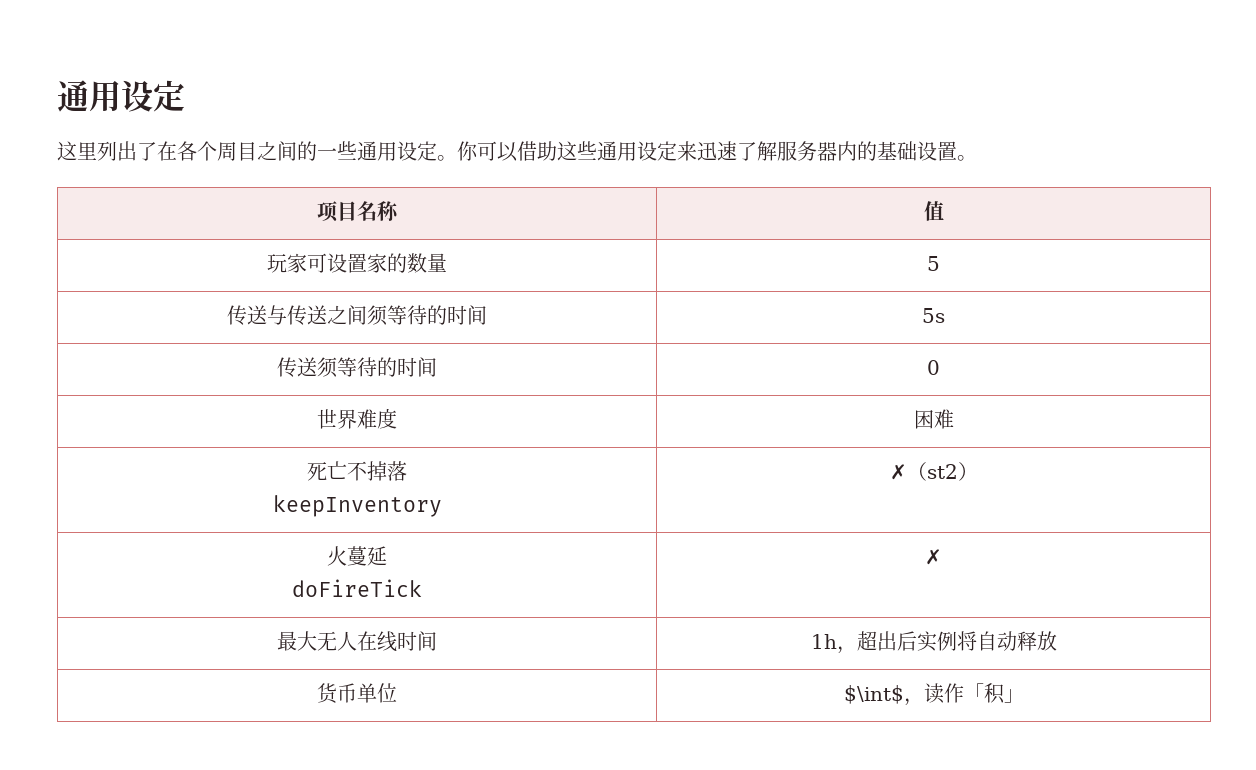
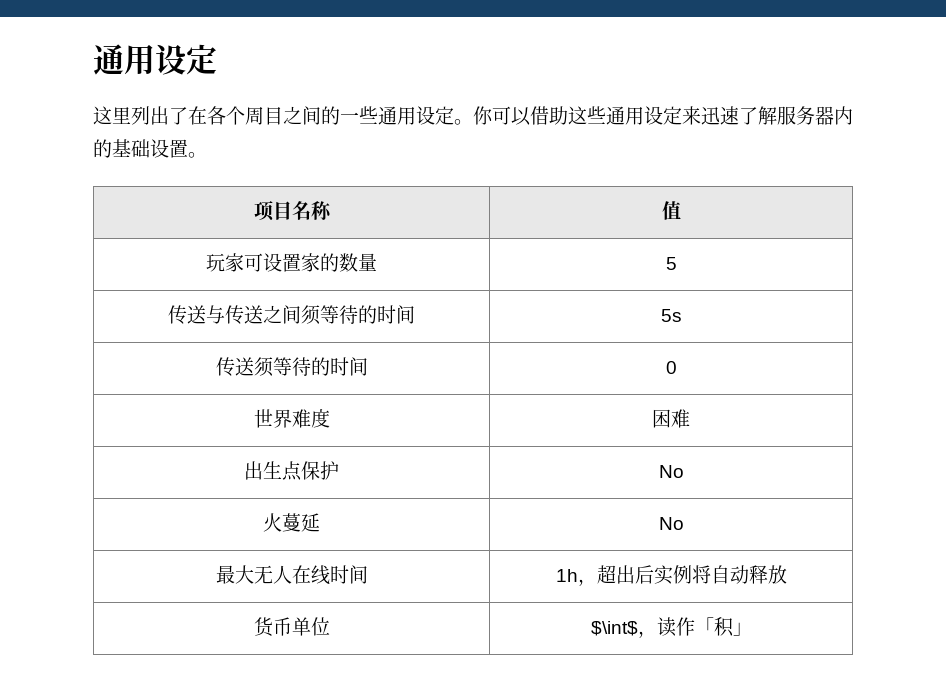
- 死亡不掉落
- keepInventory | ✗（st2）
+ 出生点保护 | No
- 火蔓延
- doFireTick | ✗
+ 火蔓延 | No

